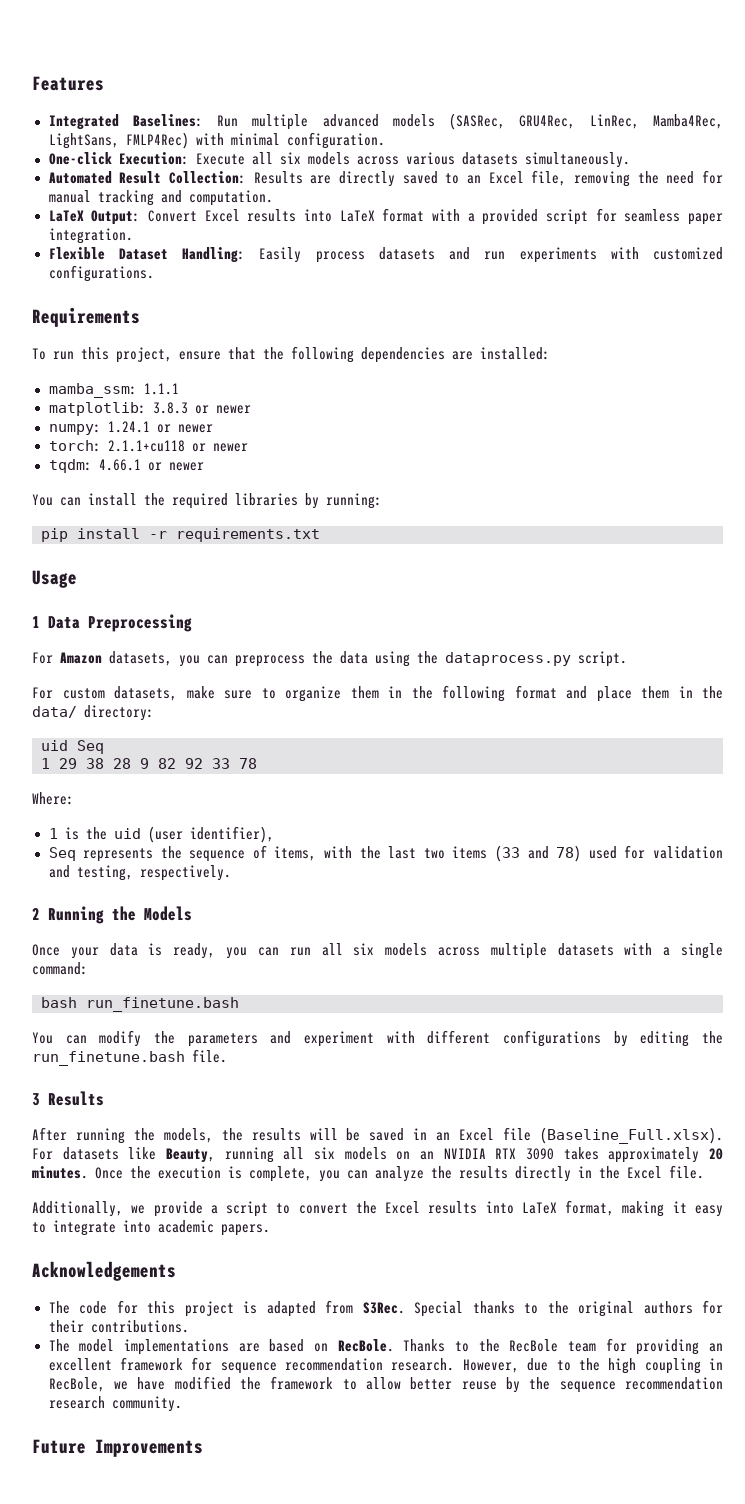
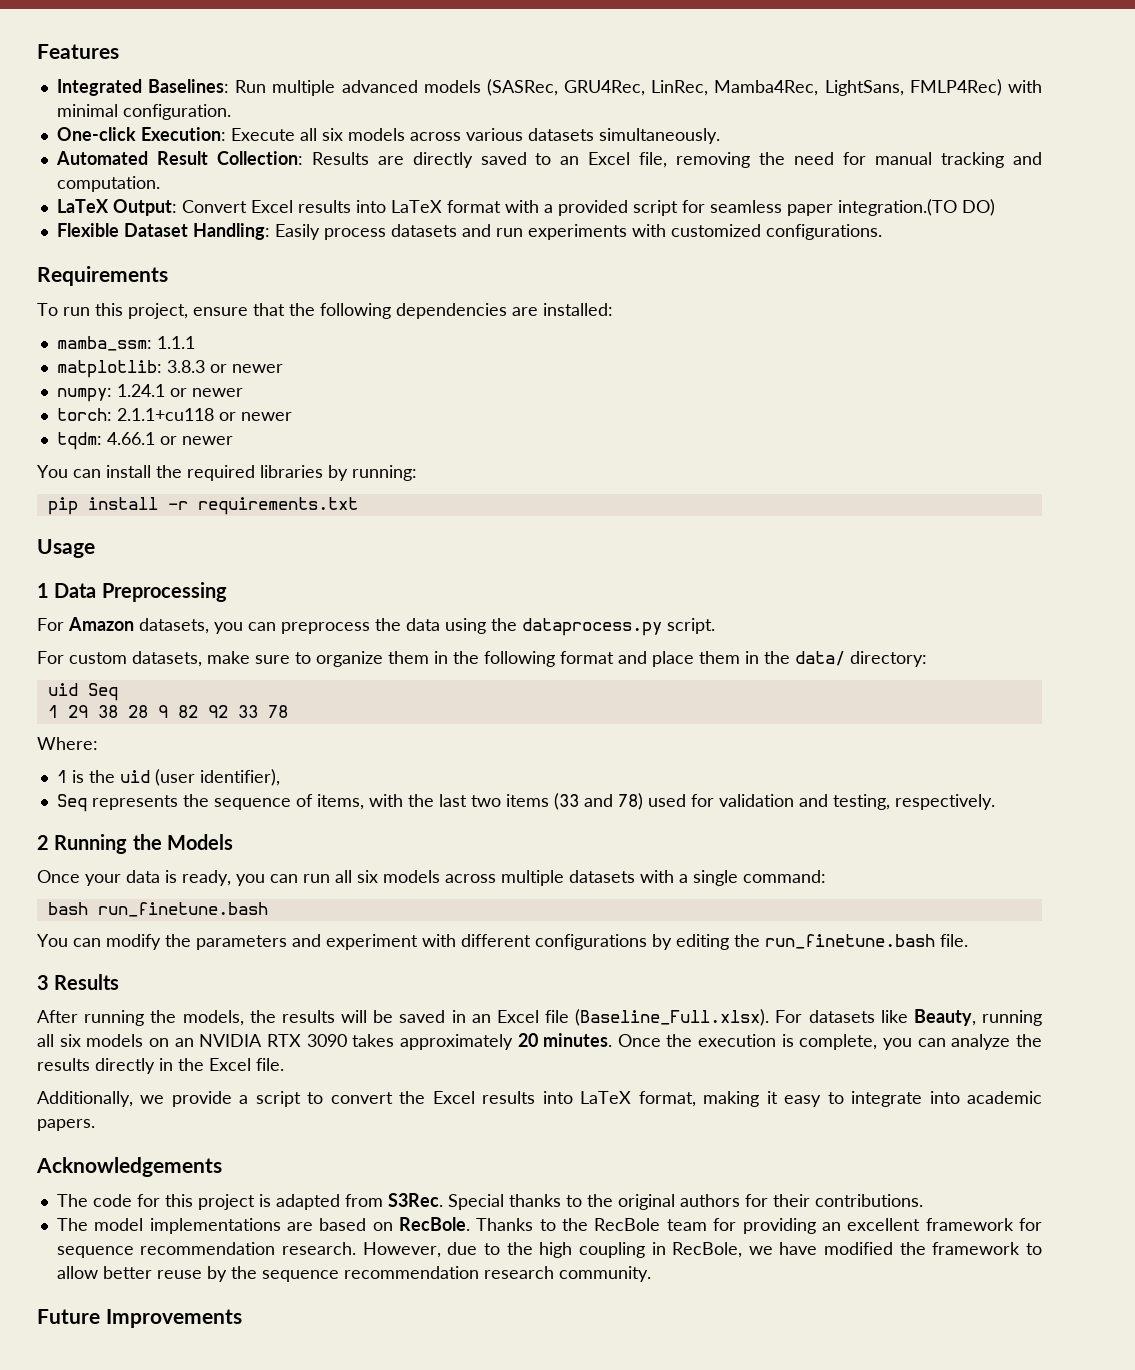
- LaTeX Output: Convert Excel results into LaTeX format with a provided script for seamless paper integration.
+ LaTeX Output: Convert Excel results into LaTeX format with a provided script for seamless paper integration.(TO DO)

